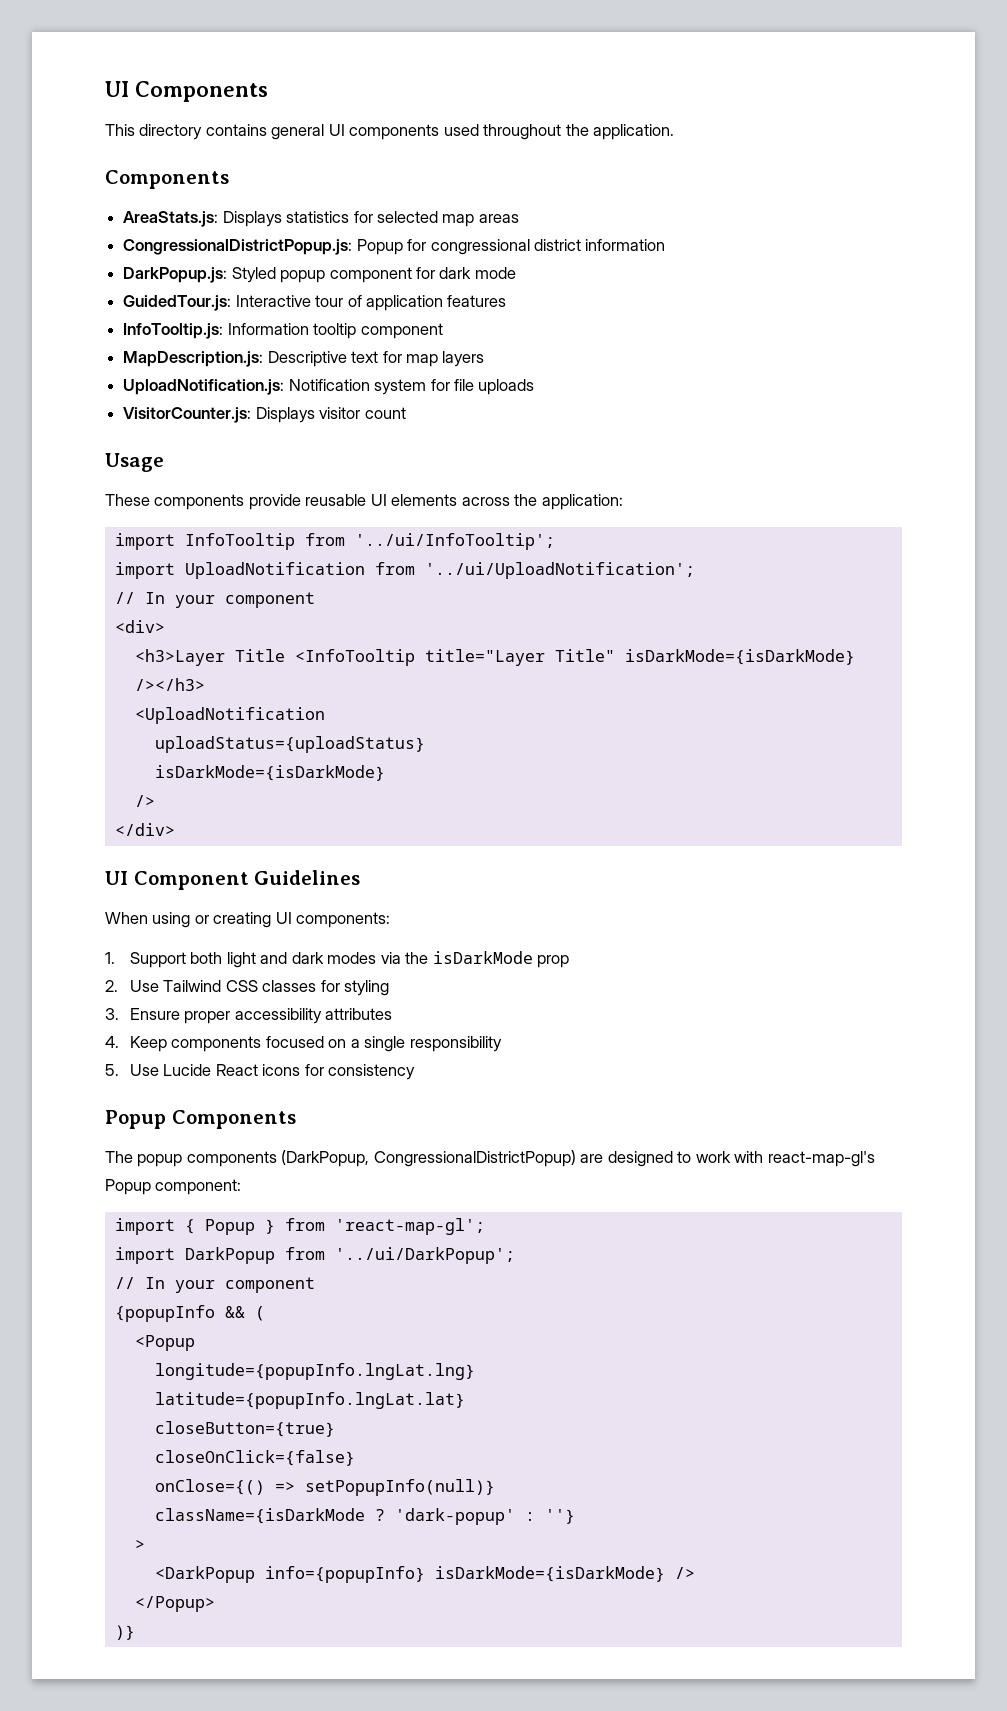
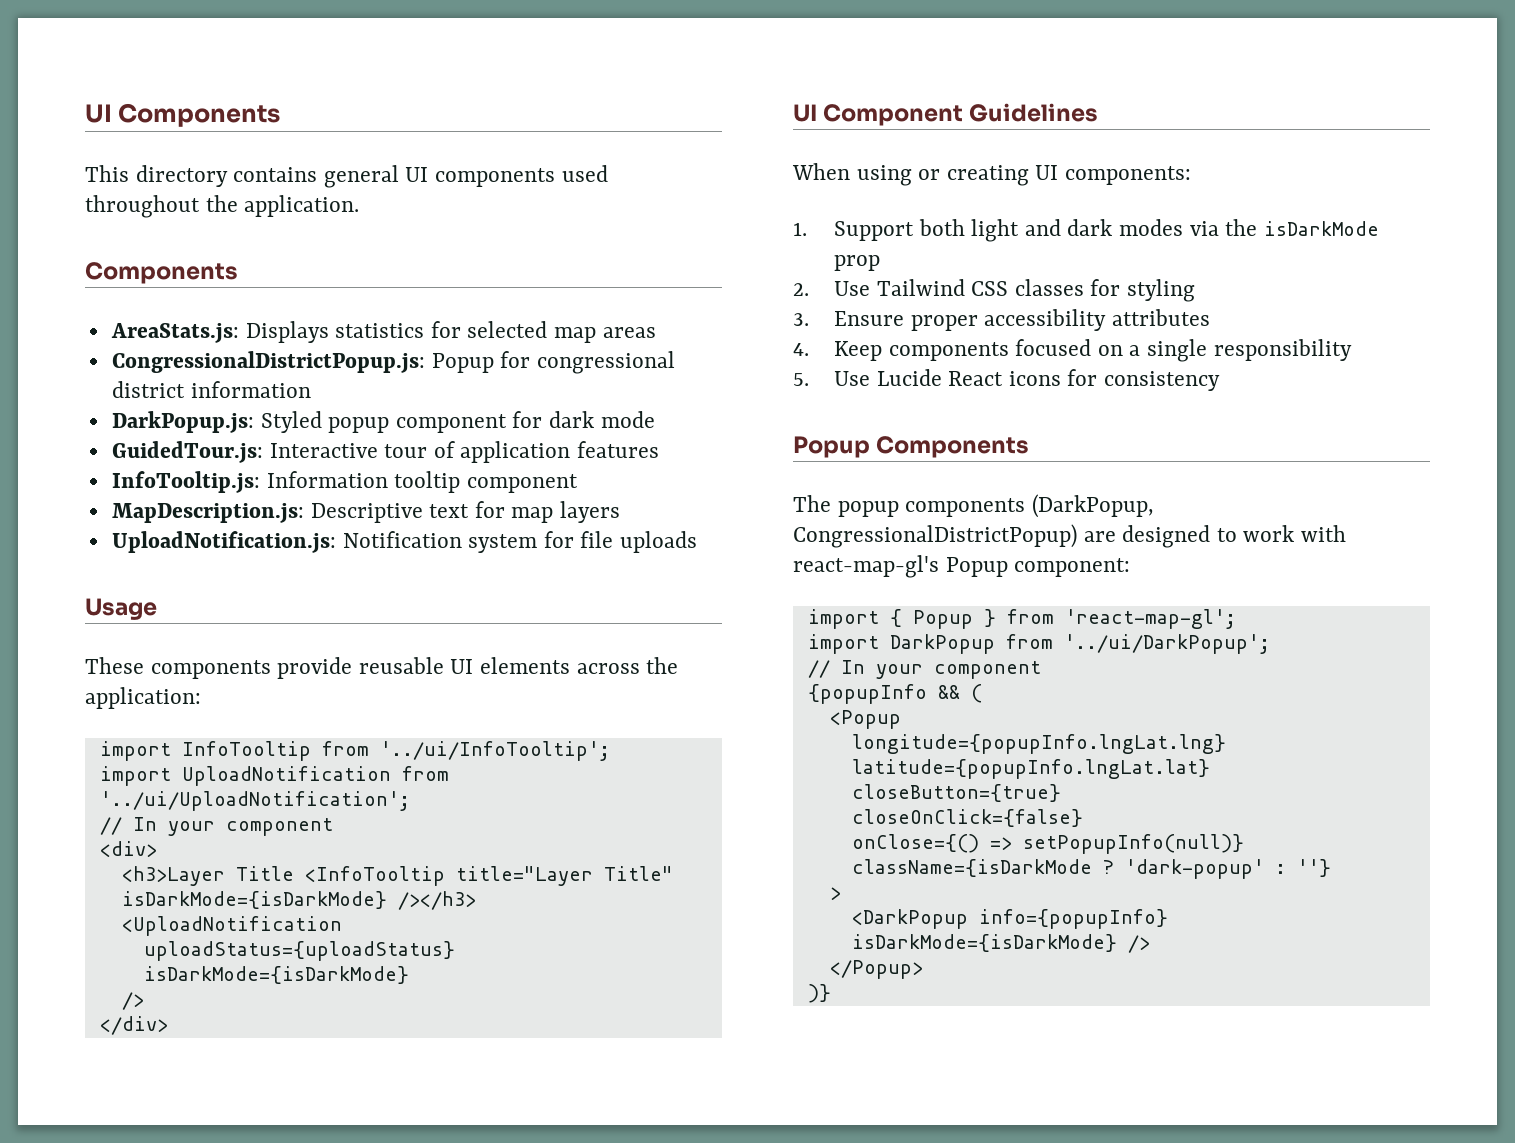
- VisitorCounter.js: Displays visitor count

